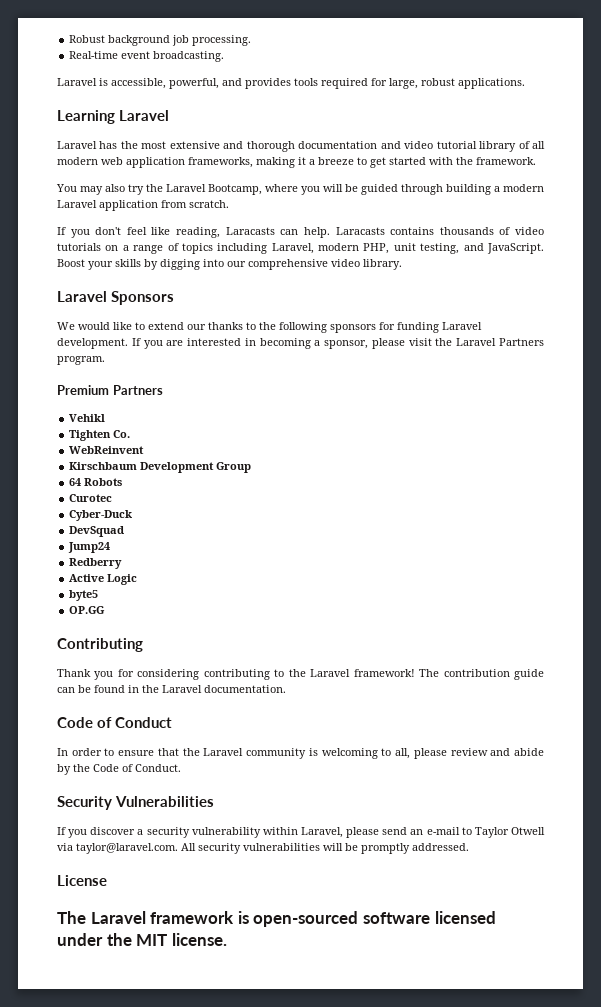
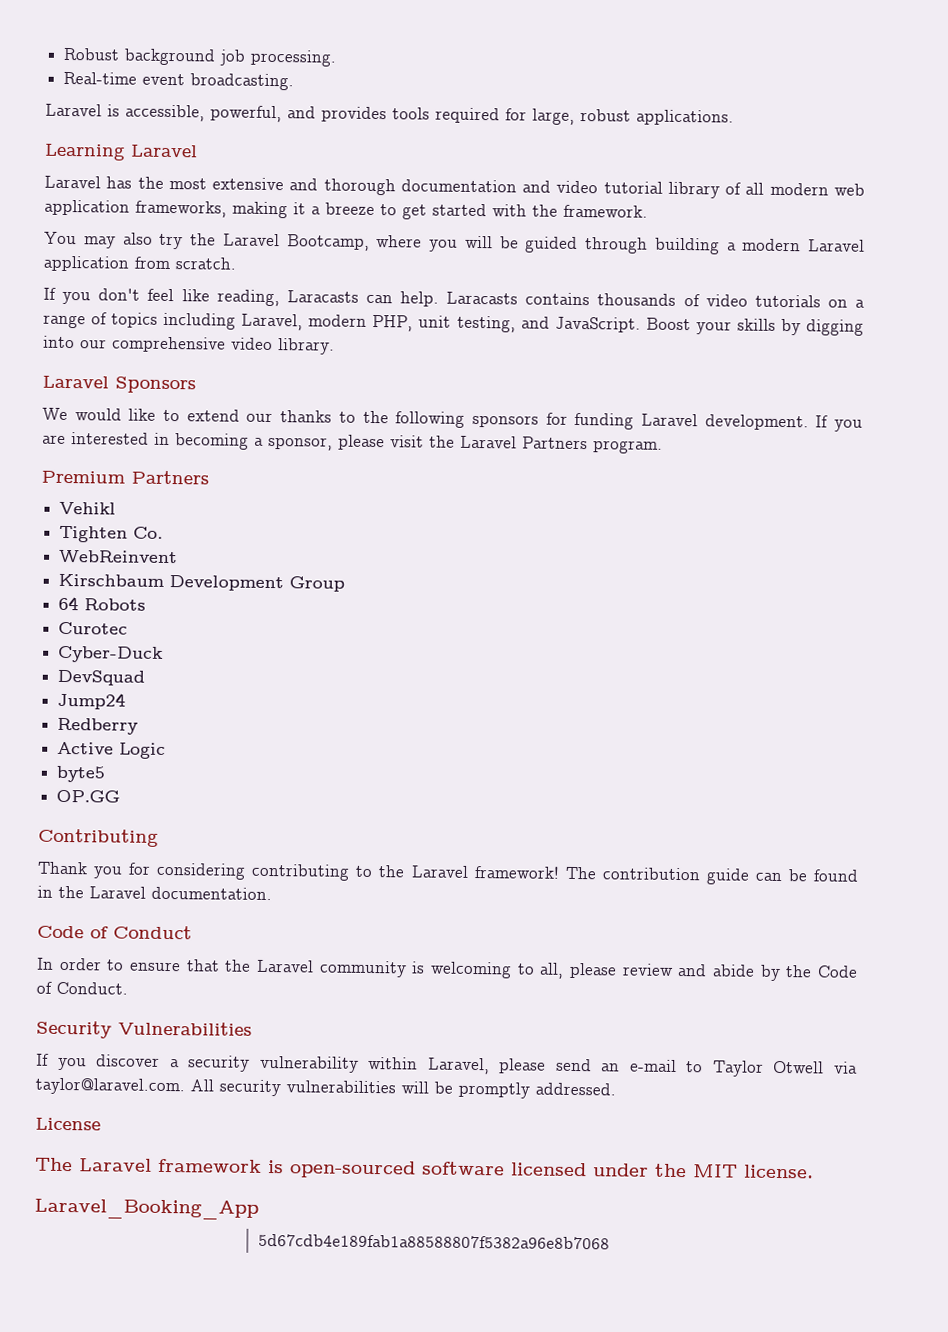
+ Laravel_Booking_App
+ 5d67cdb4e189fab1a88588807f5382a96e8b7068

